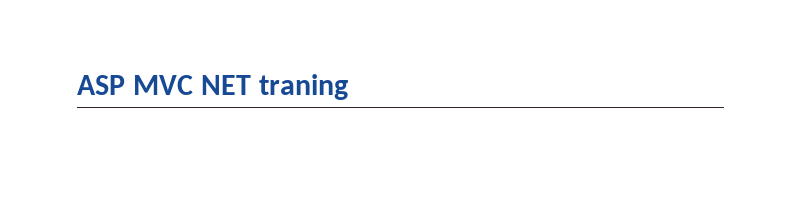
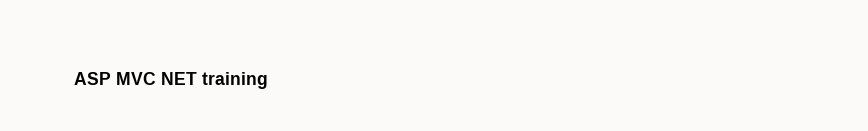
- ASP MVC NET traning
+ ASP MVC NET training

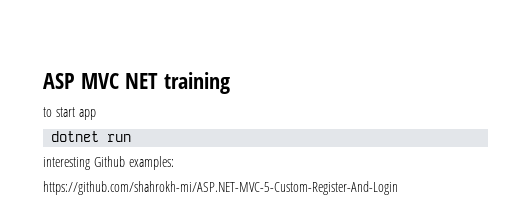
+ to start app
+ dotnet run
+ interesting Github examples:
+ https://github.com/shahrokh-mi/ASP.NET-MVC-5-Custom-Register-And-Login

